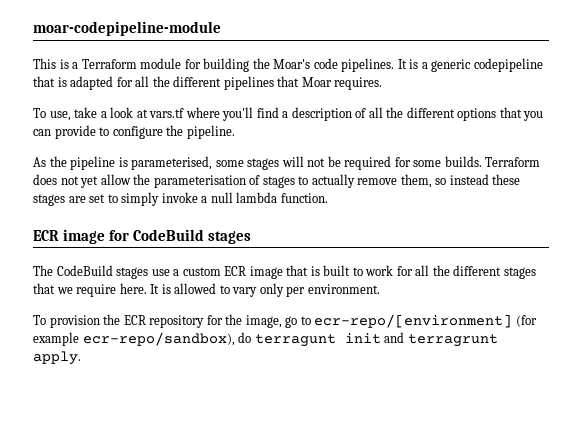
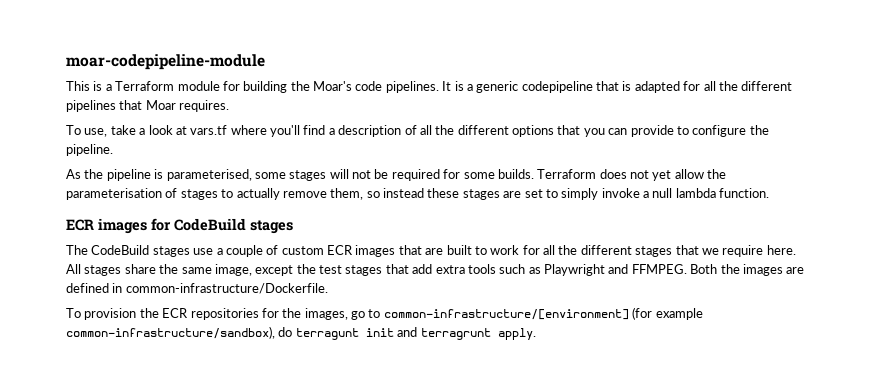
- ECR image for CodeBuild stages
+ ECR images for CodeBuild stages
- The CodeBuild stages use a custom ECR image that is built to work for all the different stages that we require here.
+ The CodeBuild stages use a couple of custom ECR images that are built to work for all the different stages that we require here.
- It is allowed to vary only per environment.
+ All stages share the same image, except the test stages that add extra tools such as Playwright and FFMPEG. Both the images are defined in common-infrastructure/Dockerfile.
- To provision the ECR repository for the image, go to ecr-repo/[environment] (for example ecr-repo/sandbox), do terragunt init and terragrunt apply.
+ To provision the ECR repositories for the images, go to common-infrastructure/[environment] (for example common-infrastructure/sandbox), do terragunt init and terragrunt apply.

